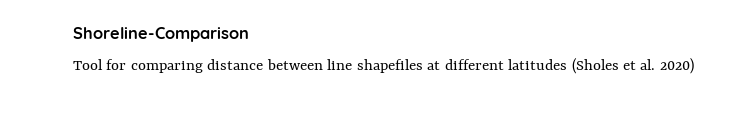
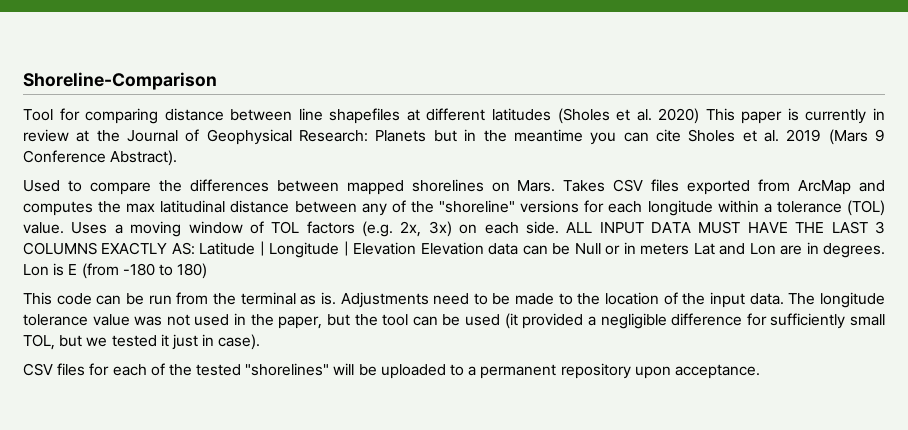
- Tool for comparing distance between line shapefiles at different latitudes (Sholes et al. 2020)
+ Tool for comparing distance between line shapefiles at different latitudes (Sholes et al. 2020) This paper is currently in review at the Journal of Geophysical Research: Planets but in the meantime you can cite Sholes et al. 2019 (Mars 9 Conference Abstract).
+ Used to compare the differences between mapped shorelines on Mars. Takes CSV files exported from ArcMap and computes the max latitudinal distance between any of the "shoreline" versions for each longitude within a tolerance (TOL) value. Uses a moving window of TOL factors (e.g. 2x, 3x) on each side. ALL INPUT DATA MUST HAVE THE LAST 3 COLUMNS EXACTLY AS: Latitude | Longitude | Elevation Elevation data can be Null or in meters Lat and Lon are in degrees. Lon is E (from -180 to 180)
+ This code can be run from the terminal as is. Adjustments need to be made to the location of the input data. The longitude tolerance value was not used in the paper, but the tool can be used (it provided a negligible difference for sufficiently small TOL, but we tested it just in case).
+ CSV files for each of the tested "shorelines" will be uploaded to a permanent repository upon acceptance.

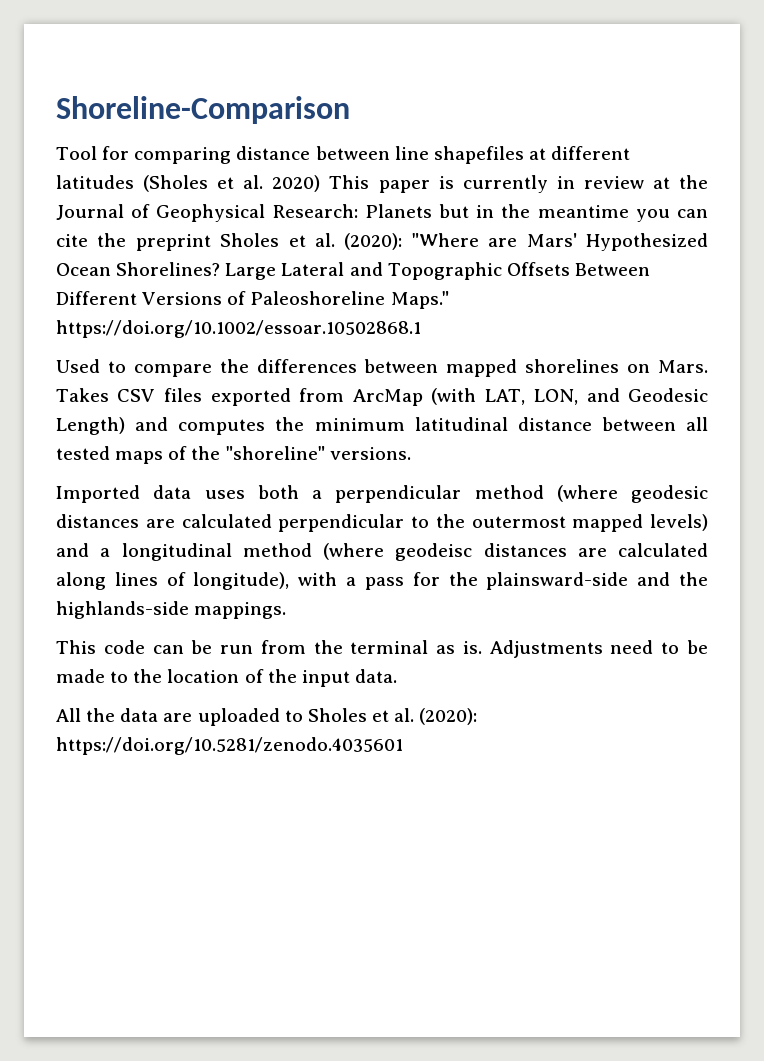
- Tool for comparing distance between line shapefiles at different latitudes (Sholes et al. 2020) This paper is currently in review at the Journal of Geophysical Research: Planets but in the meantime you can cite Sholes et al. 2019 (Mars 9 Conference Abstract).
+ Tool for comparing distance between line shapefiles at different latitudes (Sholes et al. 2020) This paper is currently in review at the Journal of Geophysical Research: Planets but in the meantime you can cite the preprint Sholes et al. (2020): "Where are Mars' Hypothesized Ocean Shorelines? Large Lateral and Topographic Offsets Between Different Versions of Paleoshoreline Maps." https://doi.org/10.1002/essoar.10502868.1
- Takes CSV files exported from ArcMap and computes the max latitudinal distance between any of the "shoreline" versions for each longitude within a tolerance (TOL) value. Uses a moving window of TOL factors (e.g. 2x, 3x) on each side. ALL INPUT DATA MUST HAVE THE LAST 3 COLUMNS EXACTLY AS: Latitude | Longitude | Elevation Elevation data can be Null or in meters Lat and Lon are in degrees. Lon is E (from -180 to 180)
+ Takes CSV files exported from ArcMap (with LAT, LON, and Geodesic Length) and computes the minimum latitudinal distance between all tested maps of the "shoreline" versions.
+ Imported data uses both a perpendicular method (where geodesic distances are calculated perpendicular to the outermost mapped levels) and a longitudinal method (where geodeisc distances are calculated along lines of longitude), with a pass for the plainsward-side and the highlands-side mappings.
- Adjustments need to be made to the location of the input data. The longitude tolerance value was not used in the paper, but the tool can be used (it provided a negligible difference for sufficiently small TOL, but we tested it just in case).
- CSV files for each of the tested "shorelines" will be uploaded to a permanent repository upon acceptance.
+ Adjustments need to be made to the location of the input data.
+ All the data are uploaded to Sholes et al. (2020): https://doi.org/10.5281/zenodo.4035601

